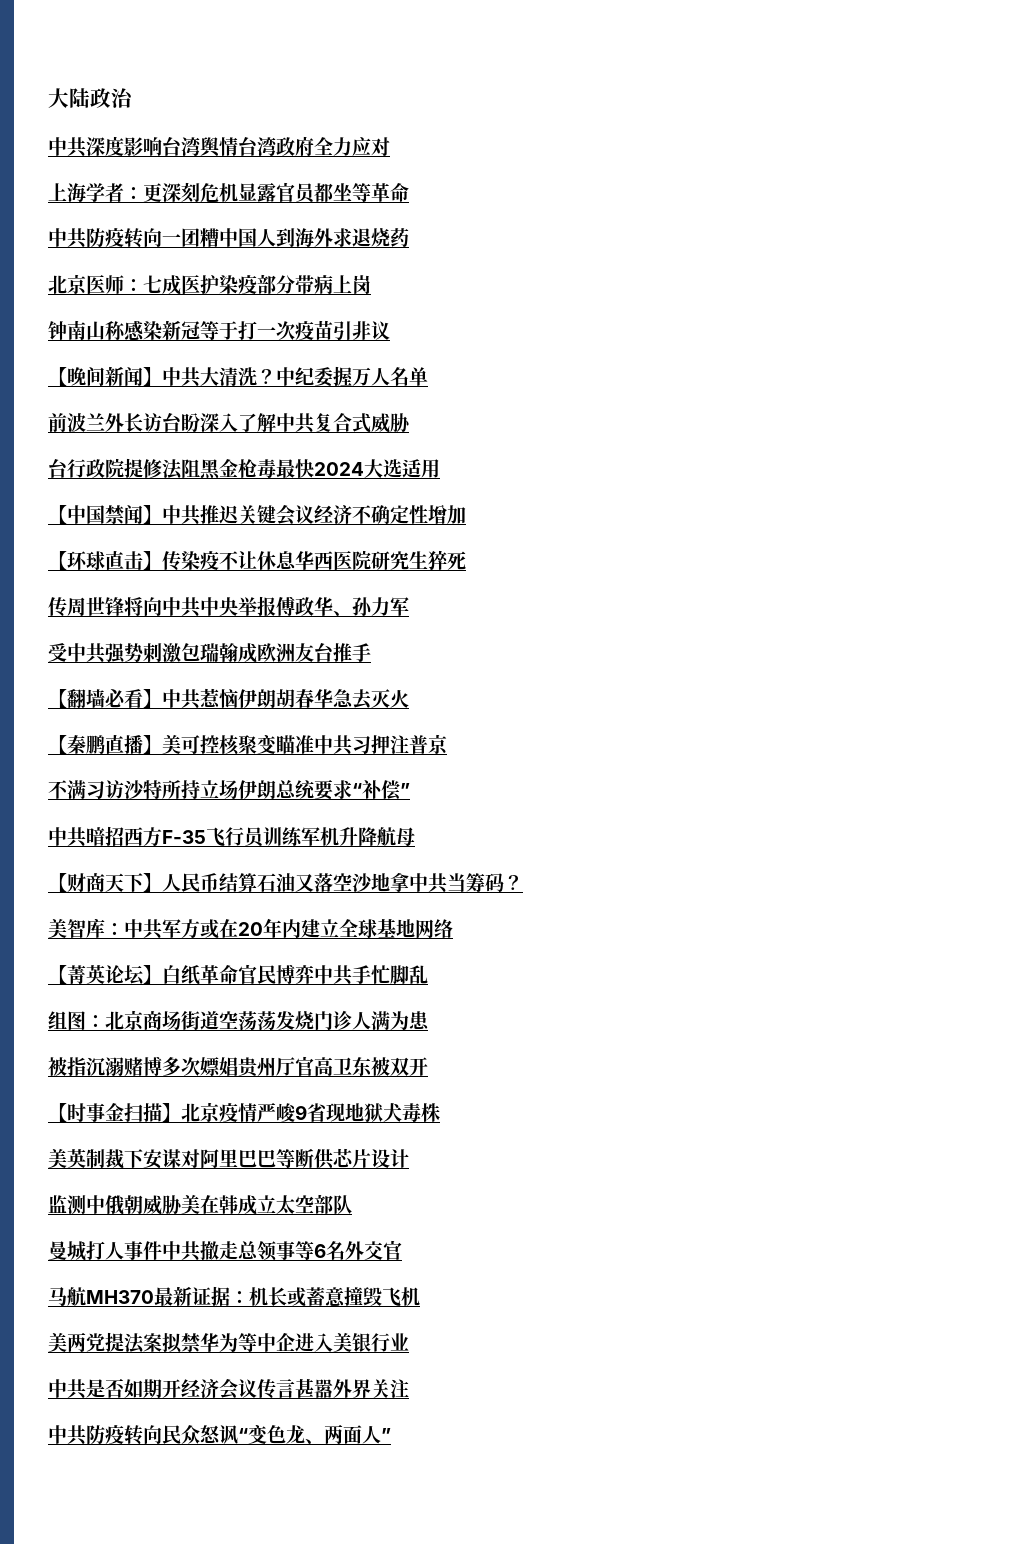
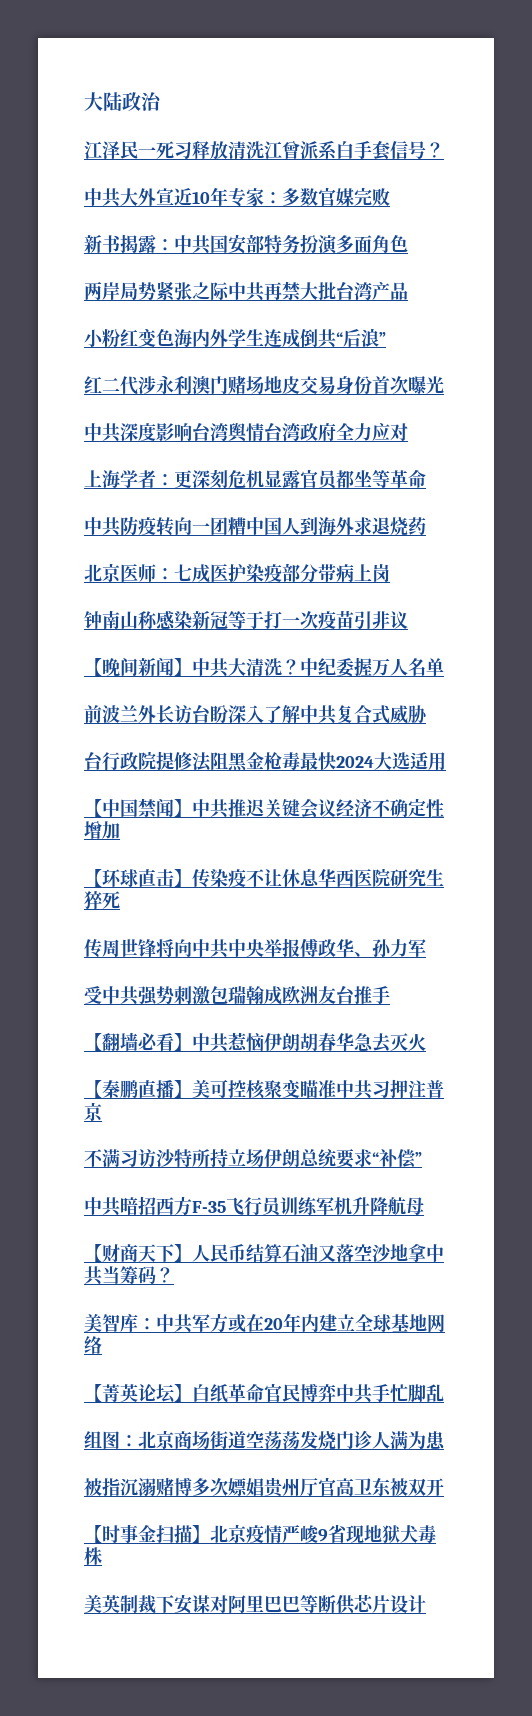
+ 江泽民一死习释放清洗江曾派系白手套信号？
+ 中共大外宣近10年专家：多数官媒完败
+ 新书揭露：中共国安部特务扮演多面角色
+ 两岸局势紧张之际中共再禁大批台湾产品
+ 小粉红变色海内外学生连成倒共“后浪”
+ 红二代涉永利澳门赌场地皮交易身份首次曝光
- 监测中俄朝威胁美在韩成立太空部队
- 曼城打人事件中共撤走总领事等6名外交官
- 马航MH370最新证据：机长或蓄意撞毁飞机
- 美两党提法案拟禁华为等中企进入美银行业
- 中共是否如期开经济会议传言甚嚣外界关注
- 中共防疫转向民众怒讽“变色龙、两面人”

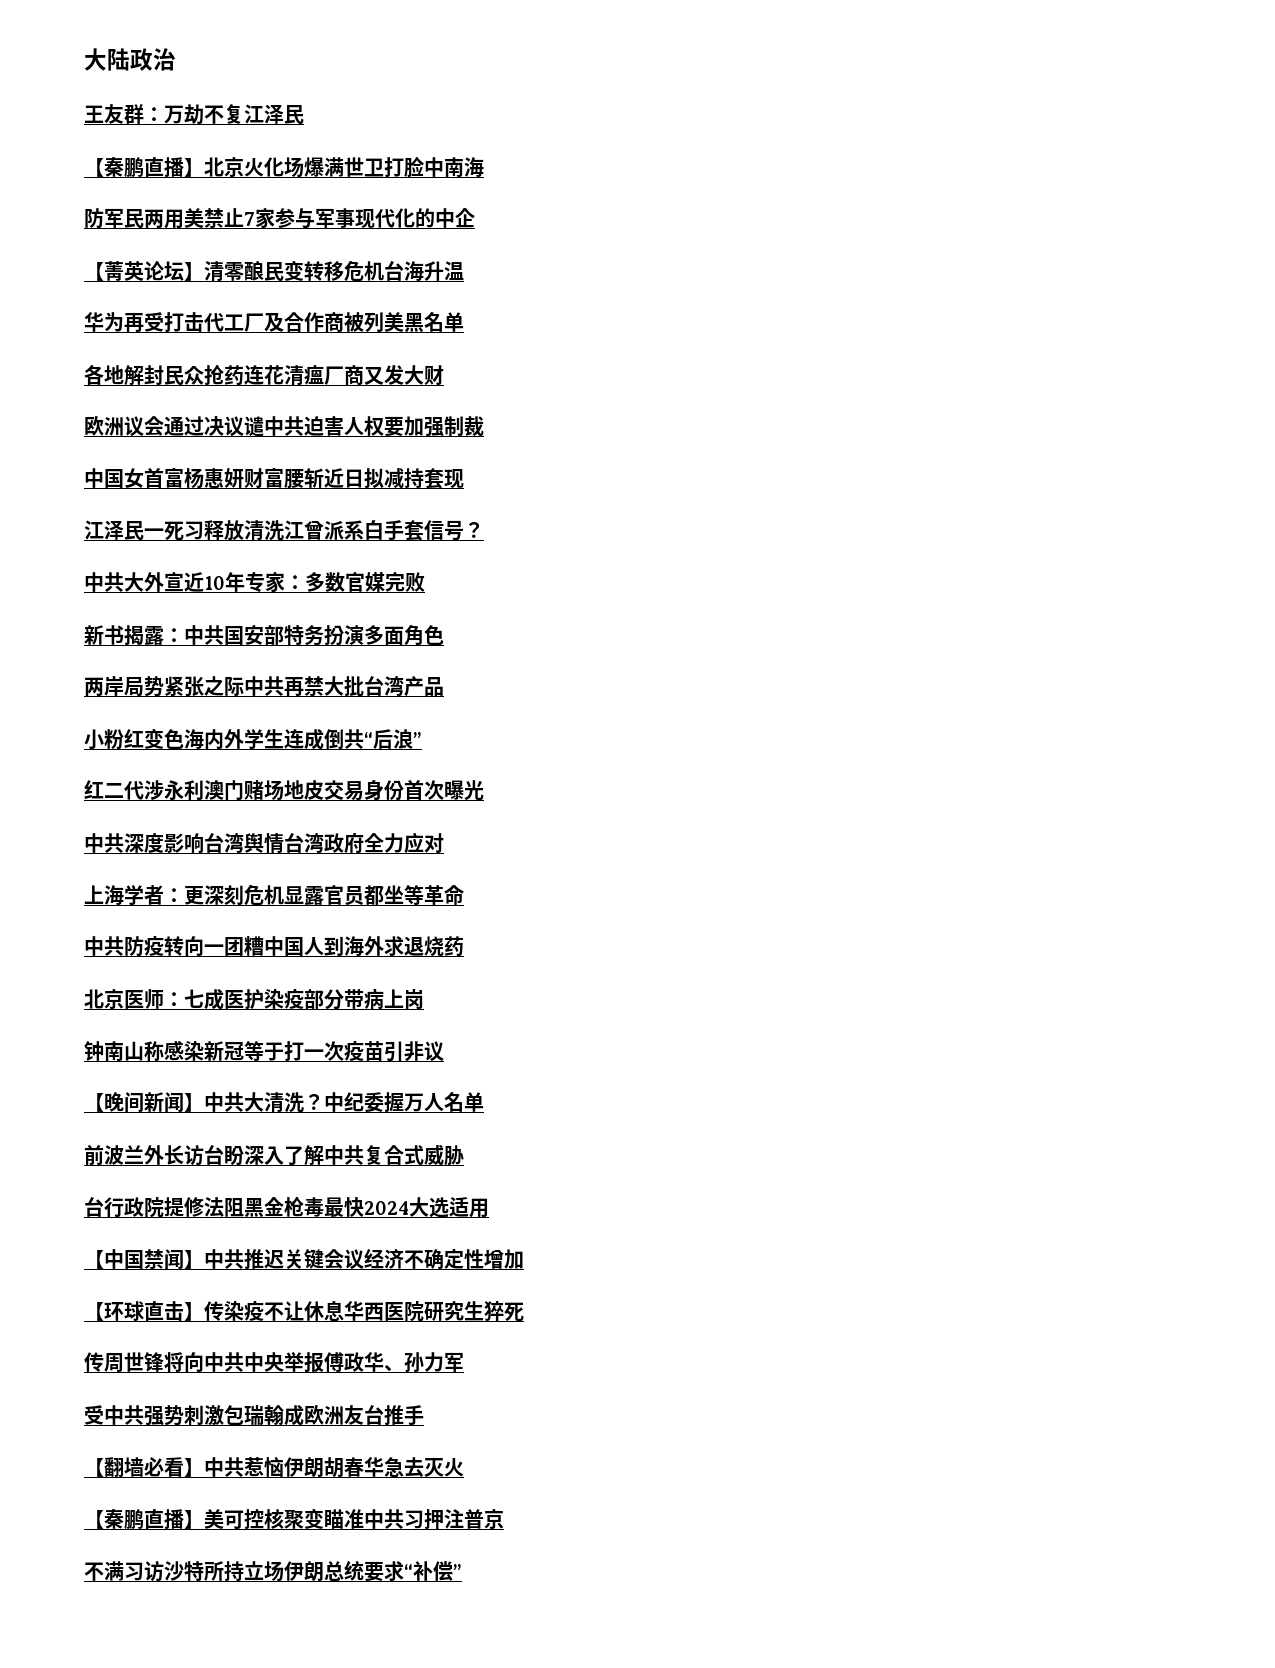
+ 王友群：万劫不复江泽民
+ 【秦鹏直播】北京火化场爆满世卫打脸中南海
+ 防军民两用美禁止7家参与军事现代化的中企
+ 【菁英论坛】清零酿民变转移危机台海升温
+ 华为再受打击代工厂及合作商被列美黑名单
+ 各地解封民众抢药连花清瘟厂商又发大财
+ 欧洲议会通过决议谴中共迫害人权要加强制裁
+ 中国女首富杨惠妍财富腰斩近日拟减持套现
- 中共暗招西方F-35飞行员训练军机升降航母
- 【财商天下】人民币结算石油又落空沙地拿中共当筹码？
- 美智库：中共军方或在20年内建立全球基地网络
- 【菁英论坛】白纸革命官民博弈中共手忙脚乱
- 组图：北京商场街道空荡荡发烧门诊人满为患
- 被指沉溺赌博多次嫖娼贵州厅官高卫东被双开
- 【时事金扫描】北京疫情严峻9省现地狱犬毒株
- 美英制裁下安谋对阿里巴巴等断供芯片设计

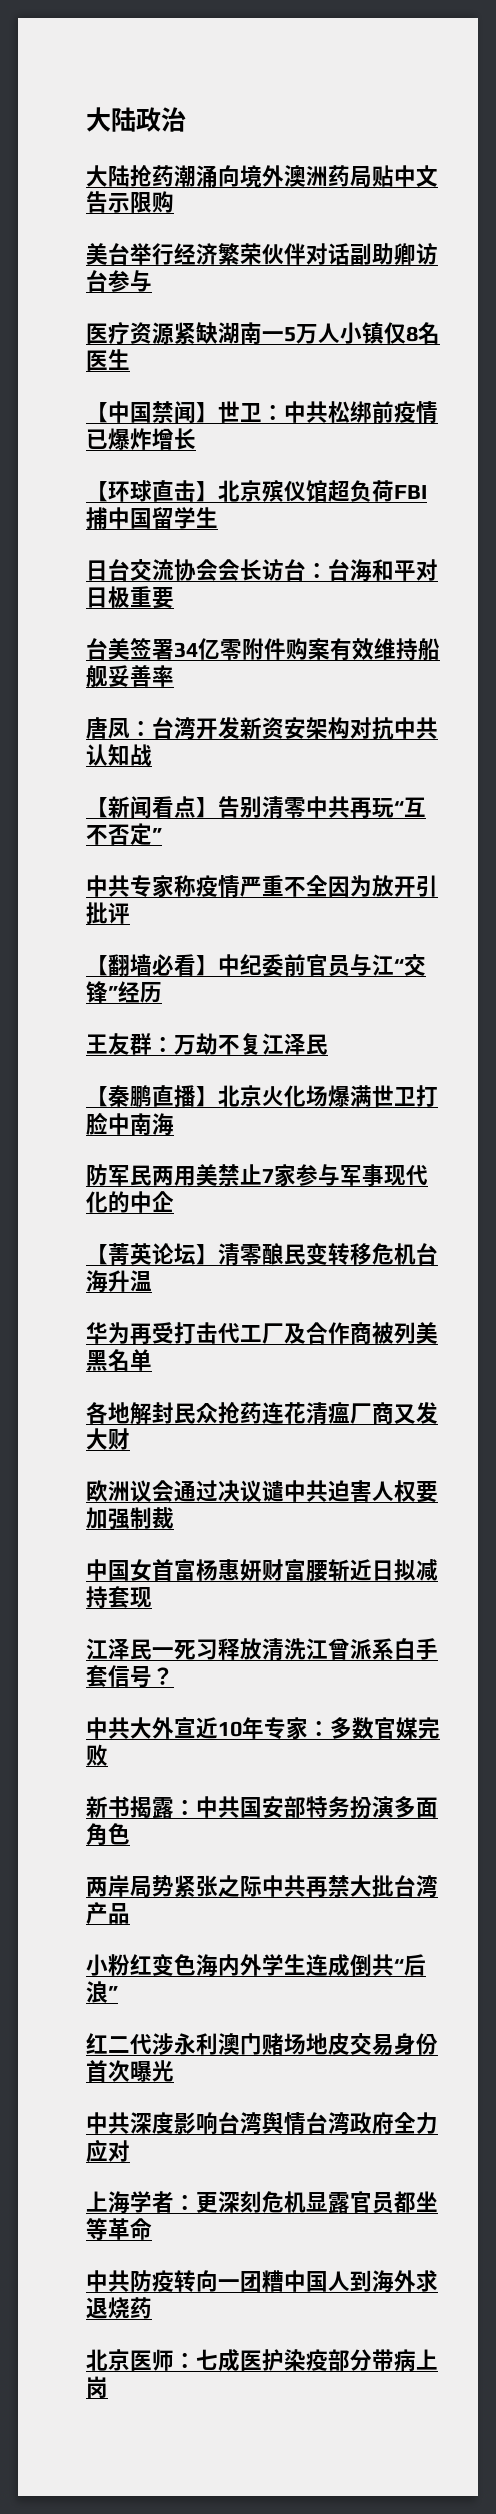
+ 大陆抢药潮涌向境外澳洲药局贴中文告示限购
+ 美台举行经济繁荣伙伴对话副助卿访台参与
+ 医疗资源紧缺湖南一5万人小镇仅8名医生
+ 【中国禁闻】世卫：中共松绑前疫情已爆炸增长
+ 【环球直击】北京殡仪馆超负荷FBI捕中国留学生
+ 日台交流协会会长访台：台海和平对日极重要
+ 台美签署34亿零附件购案有效维持船舰妥善率
+ 唐凤：台湾开发新资安架构对抗中共认知战
+ 【新闻看点】告别清零中共再玩“互不否定”
+ 中共专家称疫情严重不全因为放开引批评
+ 【翻墙必看】中纪委前官员与江“交锋”经历
- 钟南山称感染新冠等于打一次疫苗引非议
- 【晚间新闻】中共大清洗？中纪委握万人名单
- 前波兰外长访台盼深入了解中共复合式威胁
- 台行政院提修法阻黑金枪毒最快2024大选适用
- 【中国禁闻】中共推迟关键会议经济不确定性增加
- 【环球直击】传染疫不让休息华西医院研究生猝死
- 传周世锋将向中共中央举报傅政华、孙力军
- 受中共强势刺激包瑞翰成欧洲友台推手
- 【翻墙必看】中共惹恼伊朗胡春华急去灭火
- 【秦鹏直播】美可控核聚变瞄准中共习押注普京
- 不满习访沙特所持立场伊朗总统要求“补偿”

